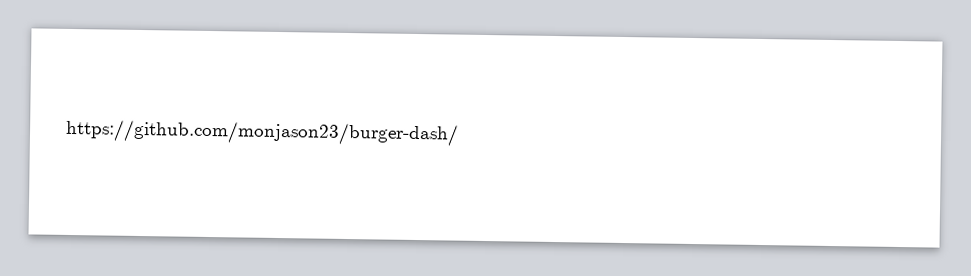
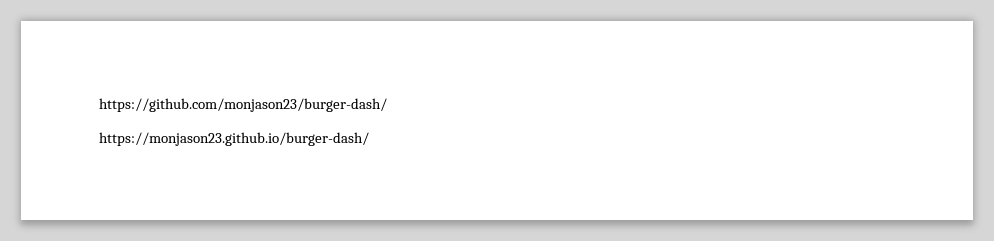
+ https://monjason23.github.io/burger-dash/

